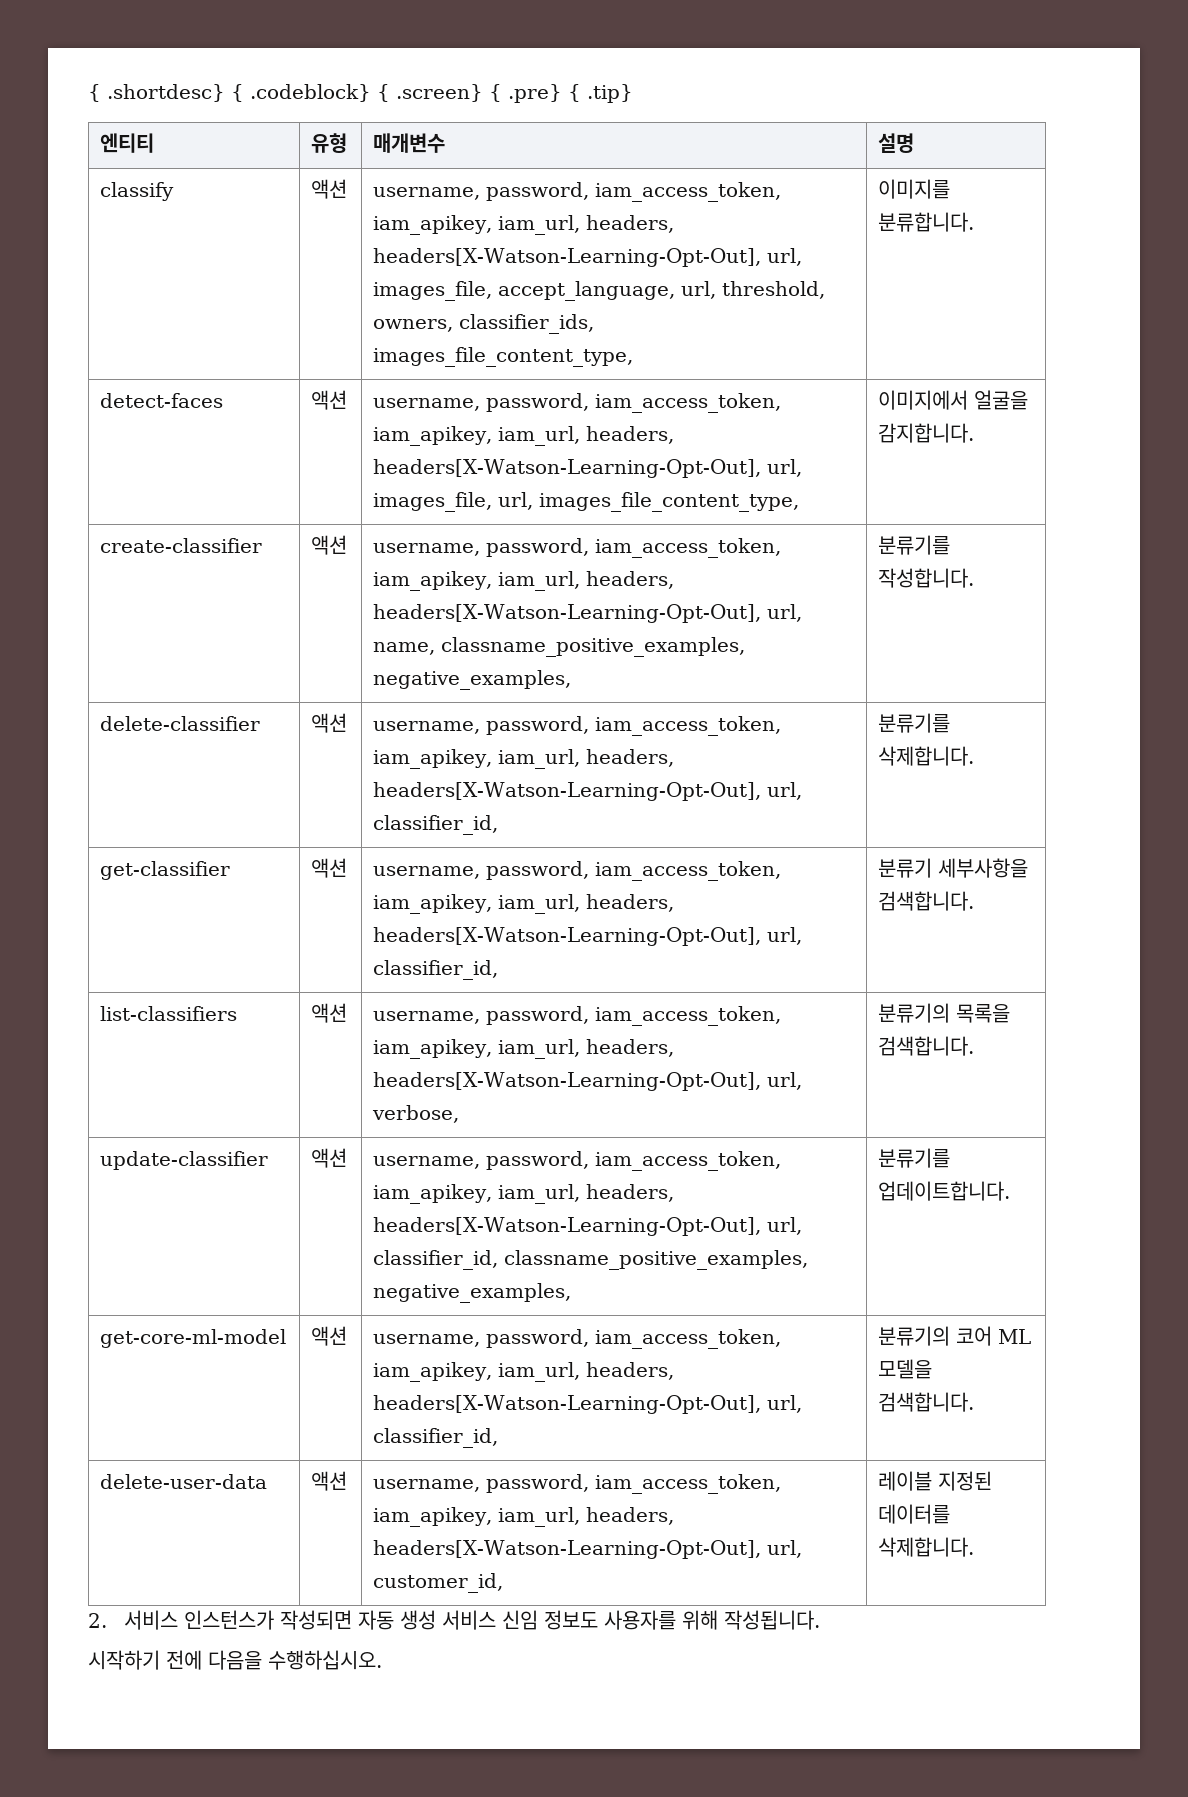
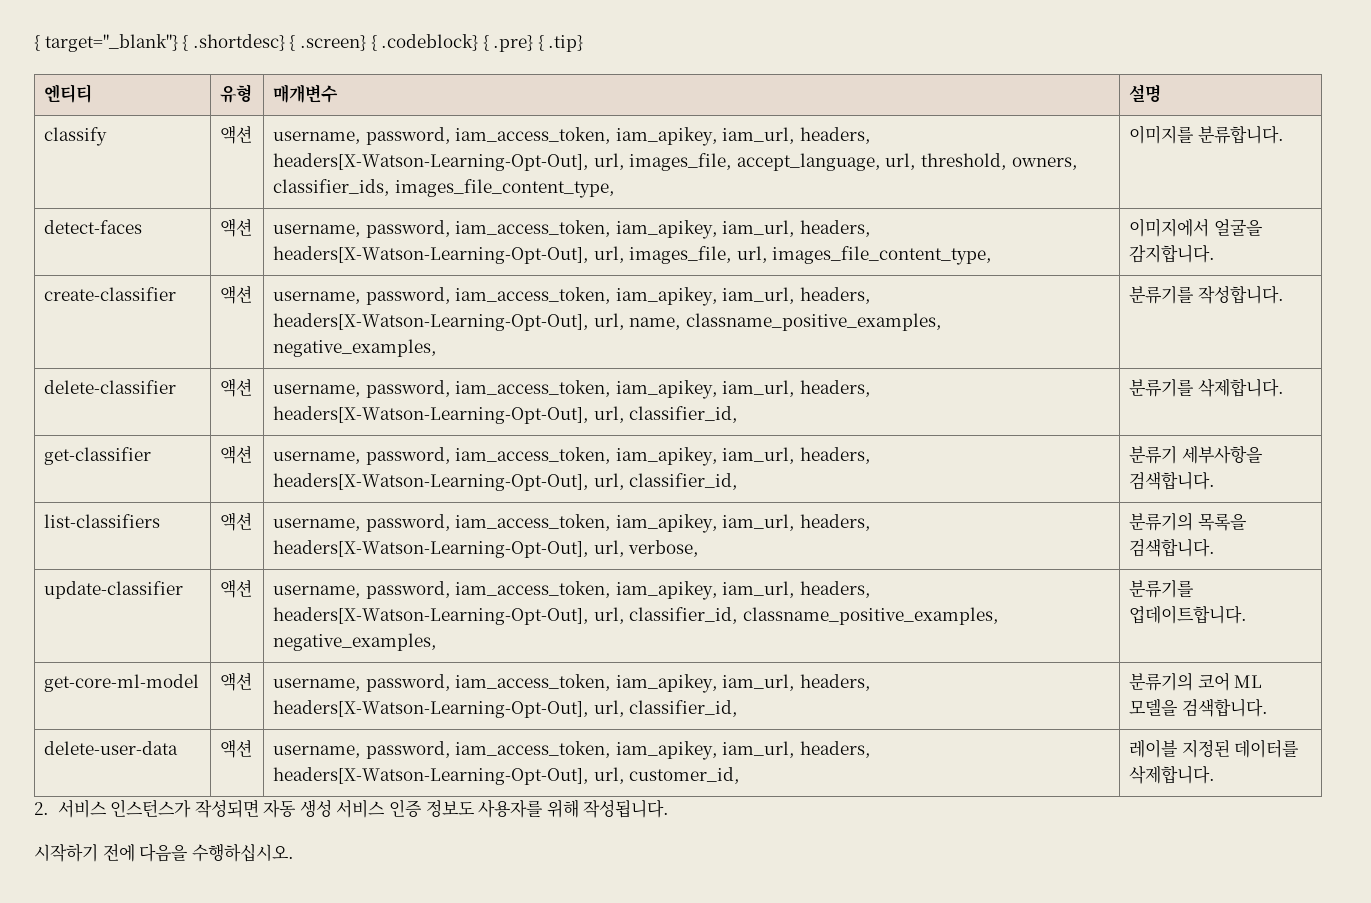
- { .shortdesc} { .codeblock} { .screen} { .pre} { .tip}
+ { target="_blank"} { .shortdesc} { .screen} { .codeblock} { .pre} { .tip}
- 2. 서비스 인스턴스가 작성되면 자동 생성 서비스 신임 정보도 사용자를 위해 작성됩니다.
+ 2. 서비스 인스턴스가 작성되면 자동 생성 서비스 인증 정보도 사용자를 위해 작성됩니다.

